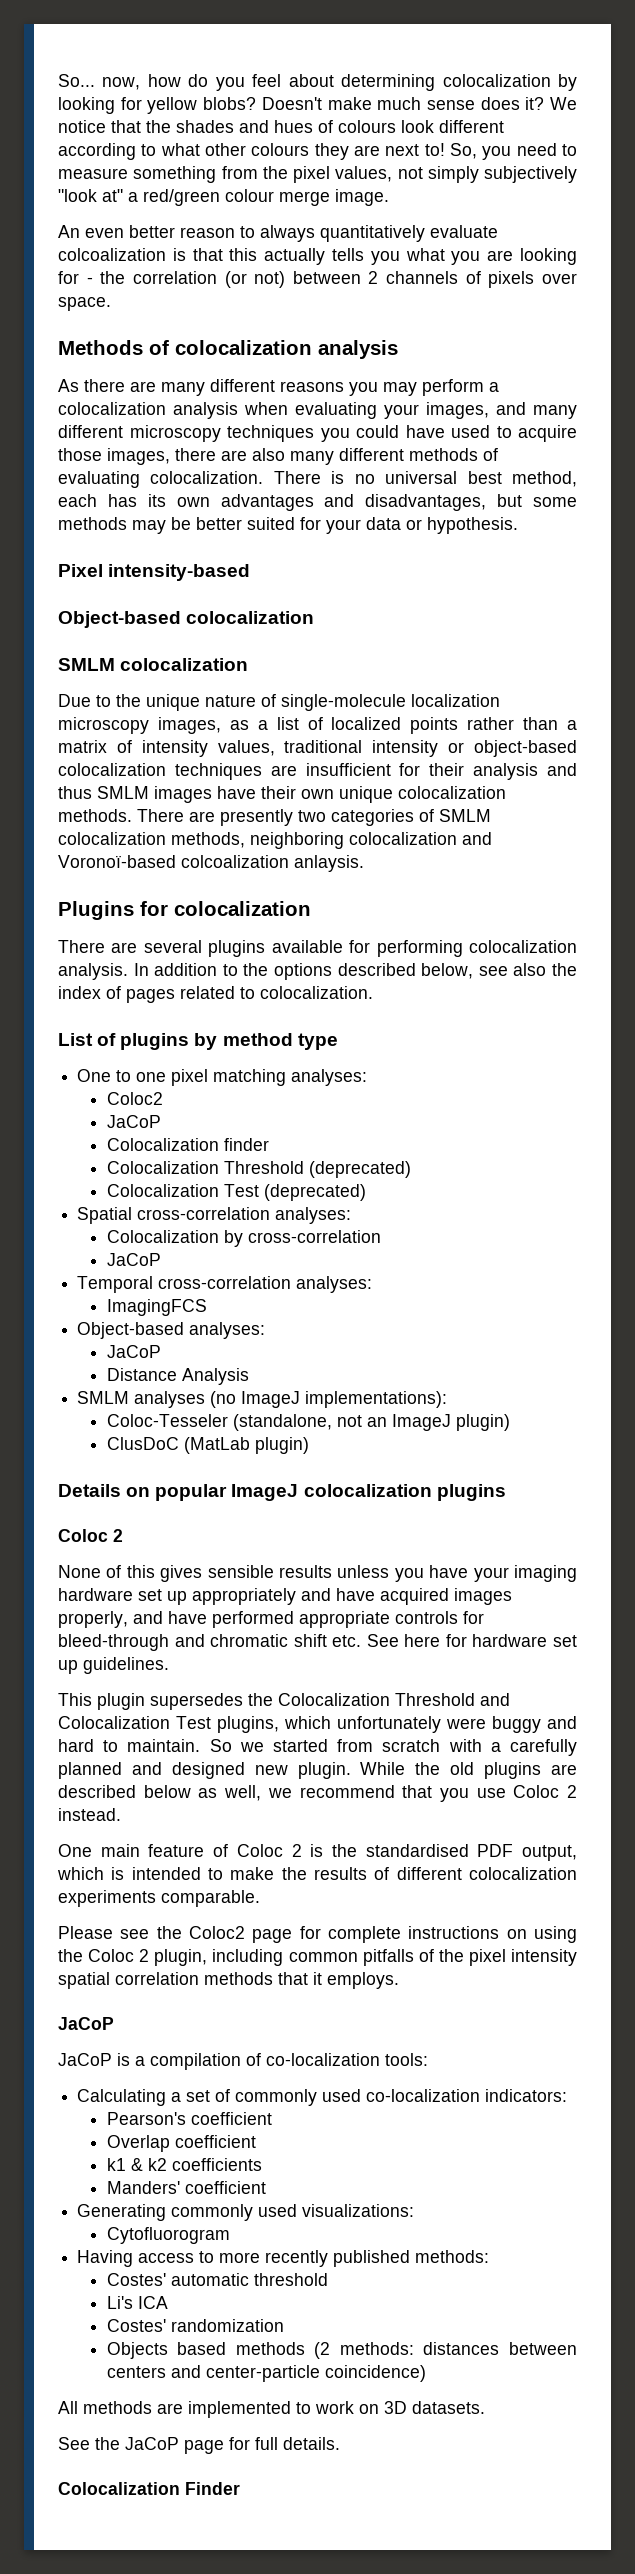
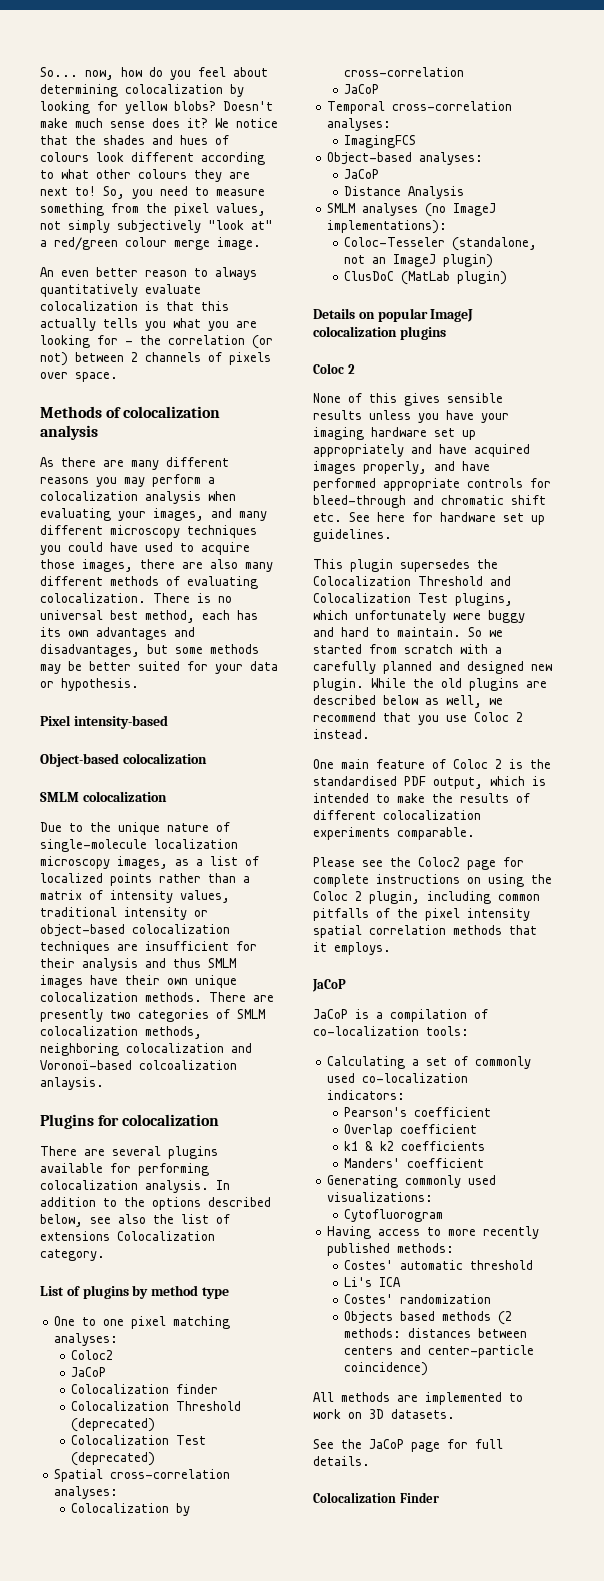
- An even better reason to always quantitatively evaluate colcoalization is that this actually tells you what you are looking for - the correlation (or not) between 2 channels of pixels over space.
+ An even better reason to always quantitatively evaluate colocalization is that this actually tells you what you are looking for - the correlation (or not) between 2 channels of pixels over space.
- In addition to the options described below, see also the index of pages related to colocalization.
+ In addition to the options described below, see also the list of extensions Colocalization category.

